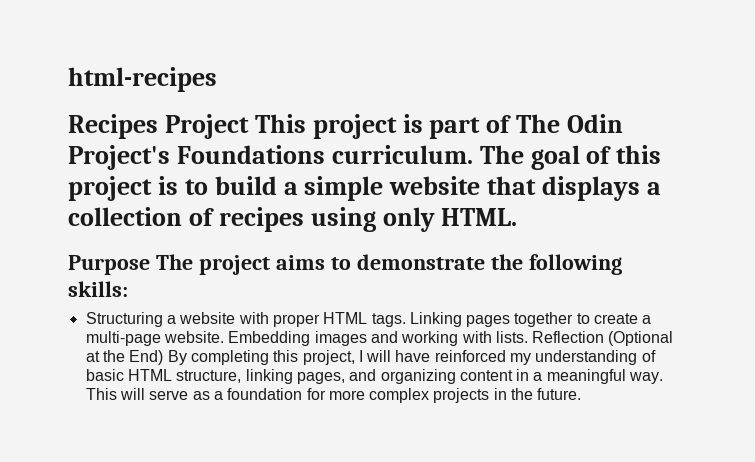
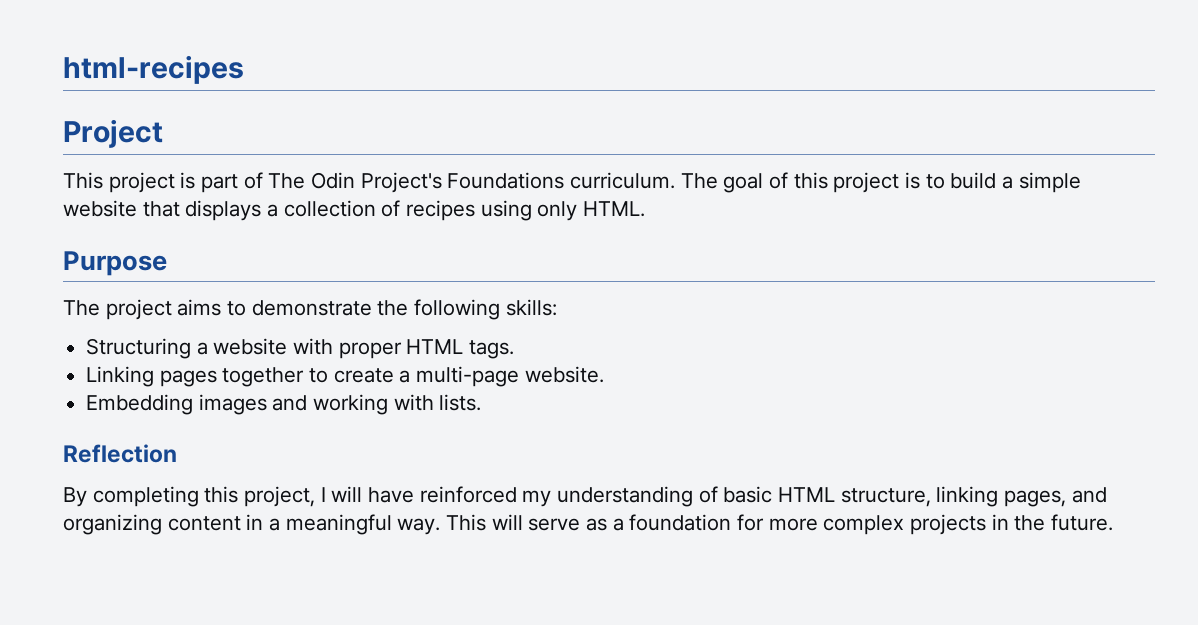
- Recipes Project This project is part of The Odin Project's Foundations curriculum.
+ Project
+ This project is part of The Odin Project's Foundations curriculum.
- Purpose The project aims to demonstrate the following skills:
+ Purpose
+ The project aims to demonstrate the following skills:
- Structuring a website with proper HTML tags. Linking pages together to create a multi-page website. Embedding images and working with lists. Reflection (Optional at the End) By completing this project, I will have reinforced my understanding of basic HTML structure, linking pages, and organizing content in a meaningful way.
+ Structuring a website with proper HTML tags.
+ Linking pages together to create a multi-page website.
+ Embedding images and working with lists.
+ Reflection
+ By completing this project, I will have reinforced my understanding of basic HTML structure, linking pages, and organizing content in a meaningful way.

